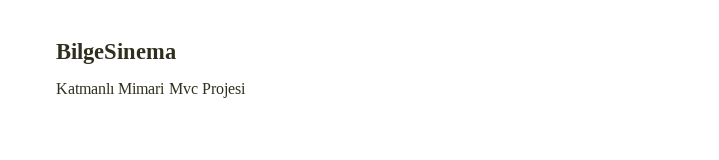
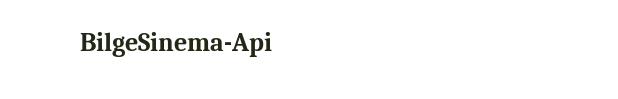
- BilgeSinema
- Katmanlı Mimari Mvc Projesi
+ BilgeSinema-Api

